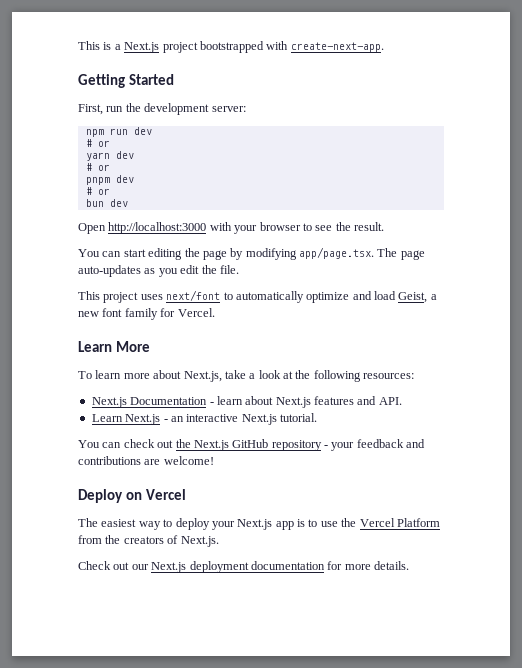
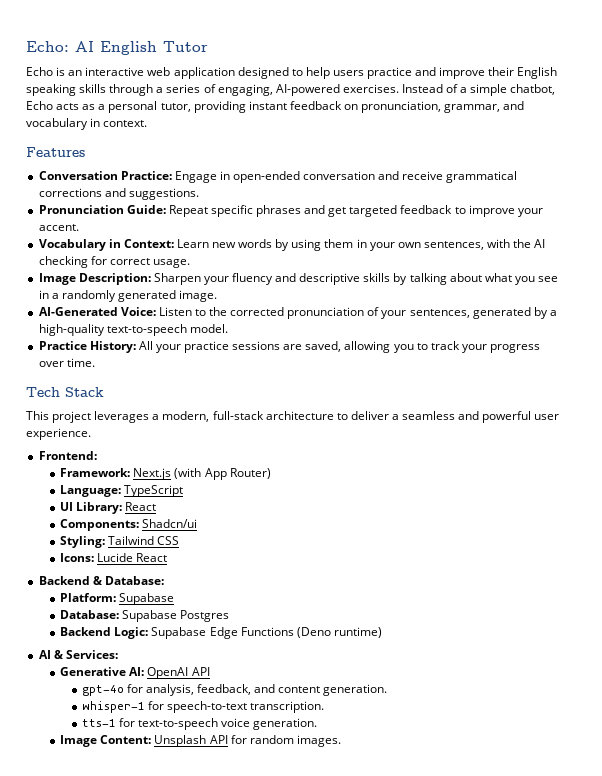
- This is a Next.js project bootstrapped with create-next-app.
- Getting Started
- First, run the development server:
- npm run dev
- # or
- yarn dev
- # or
- pnpm dev
- # or
- bun dev
- Open http://localhost:3000 with your browser to see the result.
- You can start editing the page by modifying app/page.tsx. The page auto-updates as you edit the file.
- This project uses next/font to automatically optimize and load Geist, a new font family for Vercel.
- Learn More
- To learn more about Next.js, take a look at the following resources:
- Next.js Documentation - learn about Next.js features and API.
- Learn Next.js - an interactive Next.js tutorial.
- You can check out the Next.js GitHub repository - your feedback and contributions are welcome!
- Deploy on Vercel
- The easiest way to deploy your Next.js app is to use the Vercel Platform from the creators of Next.js.
- Check out our Next.js deployment documentation for more details.
+ Echo: AI English Tutor
+ Echo is an interactive web application designed to help users practice and improve their English speaking skills through a series of engaging, AI-powered exercises. Instead of a simple chatbot, Echo acts as a personal tutor, providing instant feedback on pronunciation, grammar, and vocabulary in context.
+ Features
+ Conversation Practice: Engage in open-ended conversation and receive grammatical corrections and suggestions.
+ Pronunciation Guide: Repeat specific phrases and get targeted feedback to improve your accent.
+ Vocabulary in Context: Learn new words by using them in your own sentences, with the AI checking for correct usage.
+ Image Description: Sharpen your fluency and descriptive skills by talking about what you see in a randomly generated image.
+ AI-Generated Voice: Listen to the corrected pronunciation of your sentences, generated by a high-quality text-to-speech model.
+ Practice History: All your practice sessions are saved, allowing you to track your progress over time.
+ Tech Stack
+ This project leverages a modern, full-stack architecture to deliver a seamless and powerful user experience.
+ Frontend:
+ Framework: Next.js (with App Router)
+ Language: TypeScript
+ UI Library: React
+ Components: Shadcn/ui
+ Styling: Tailwind CSS
+ Icons: Lucide React
+ Backend & Database:
+ Platform: Supabase
+ Database: Supabase Postgres
+ Backend Logic: Supabase Edge Functions (Deno runtime)
+ AI & Services:
+ Generative AI: OpenAI API
+ gpt-4o for analysis, feedback, and content generation.
+ whisper-1 for speech-to-text transcription.
+ tts-1 for text-to-speech voice generation.
+ Image Content: Unsplash API for random images.

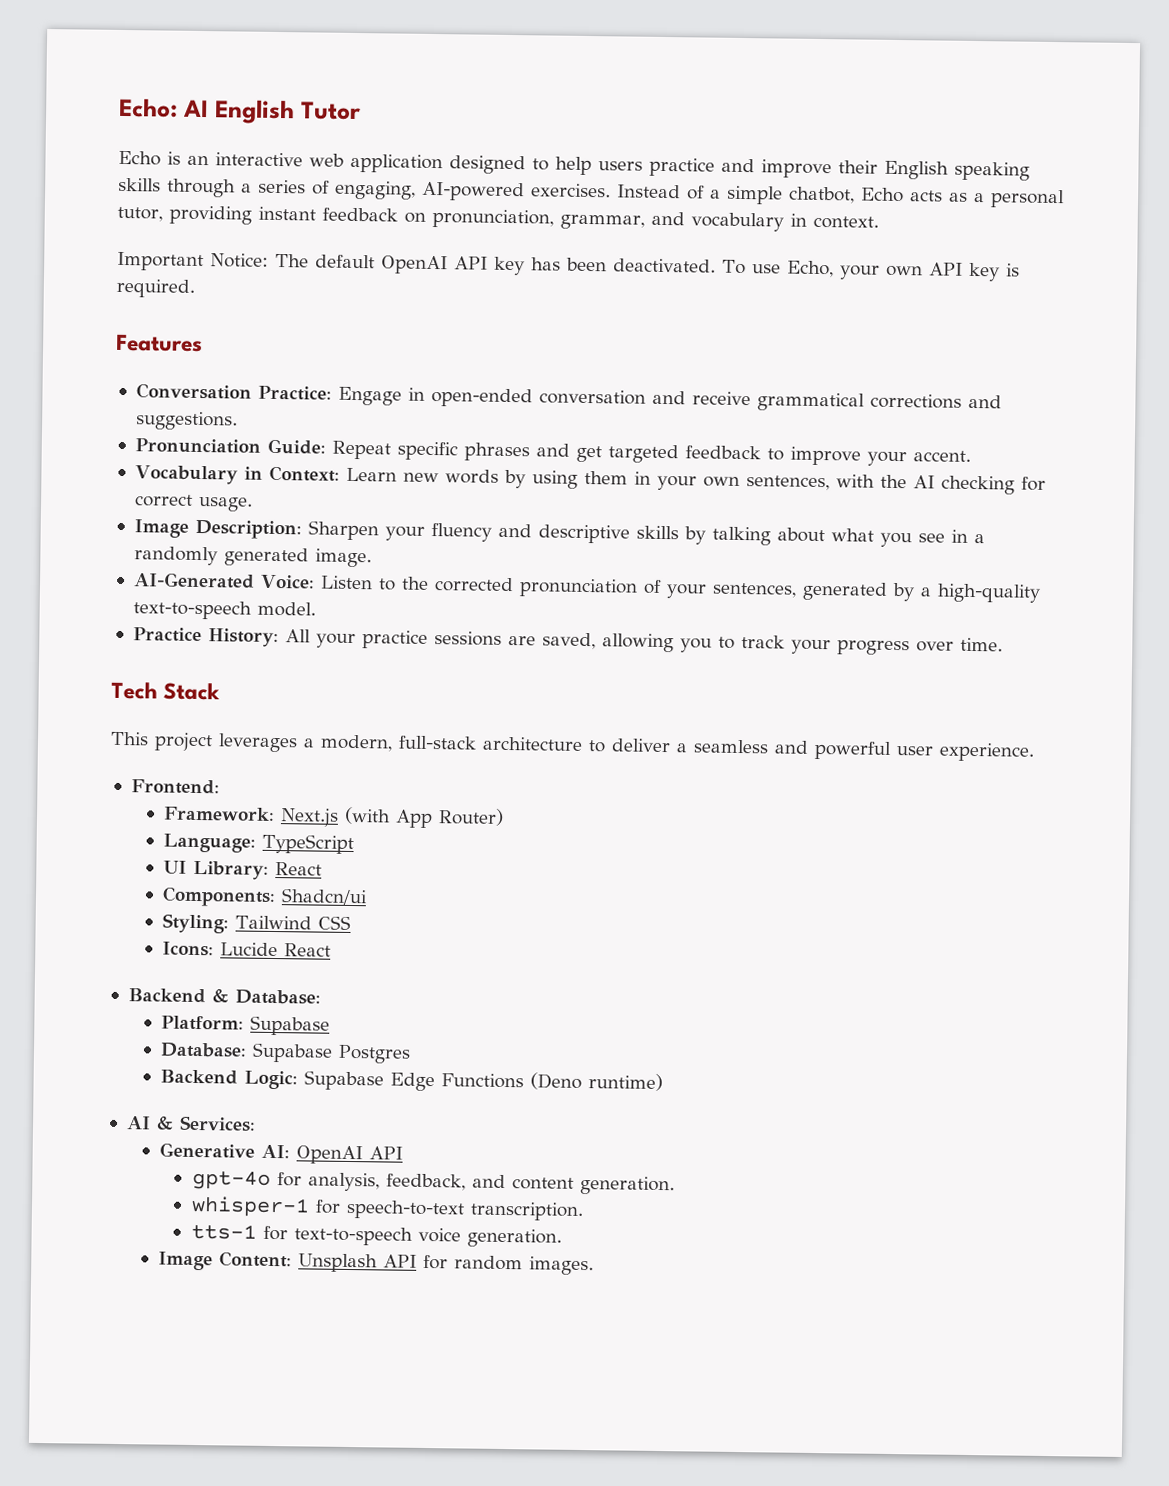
+ Important Notice: The default OpenAI API key has been deactivated. To use Echo, your own API key is required.

